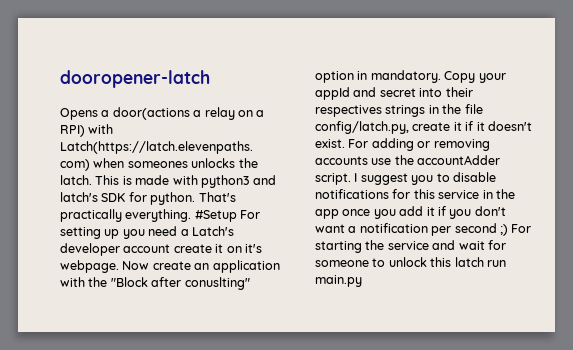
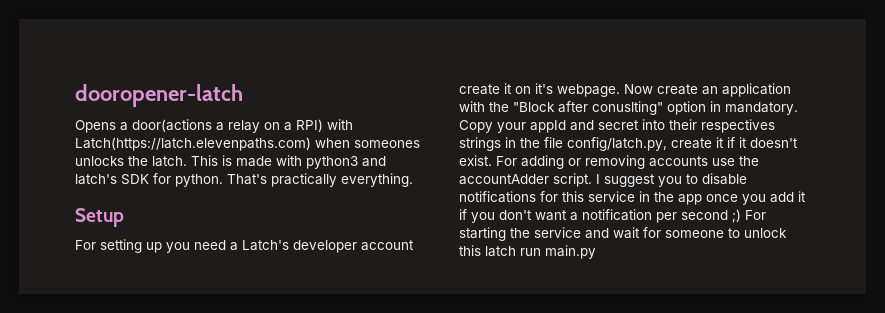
- That's practically everything. #Setup For setting up you need a Latch's developer account create it on it's webpage.
+ That's practically everything.
+ Setup
+ For setting up you need a Latch's developer account create it on it's webpage.

